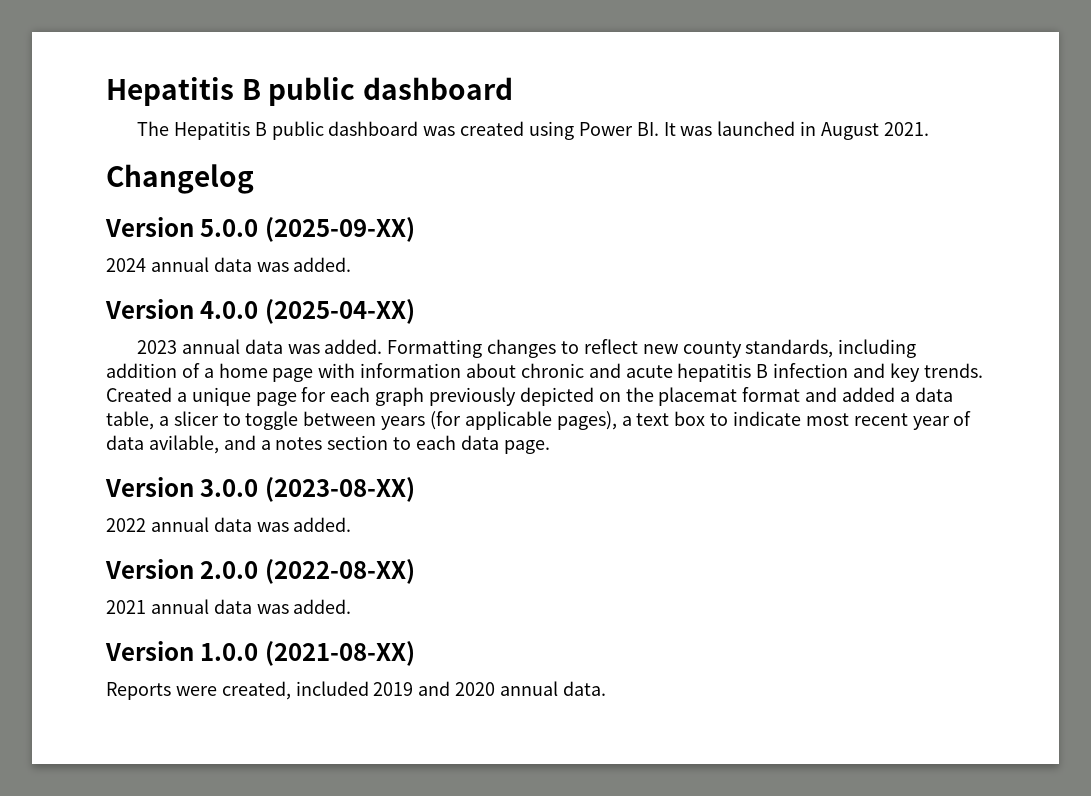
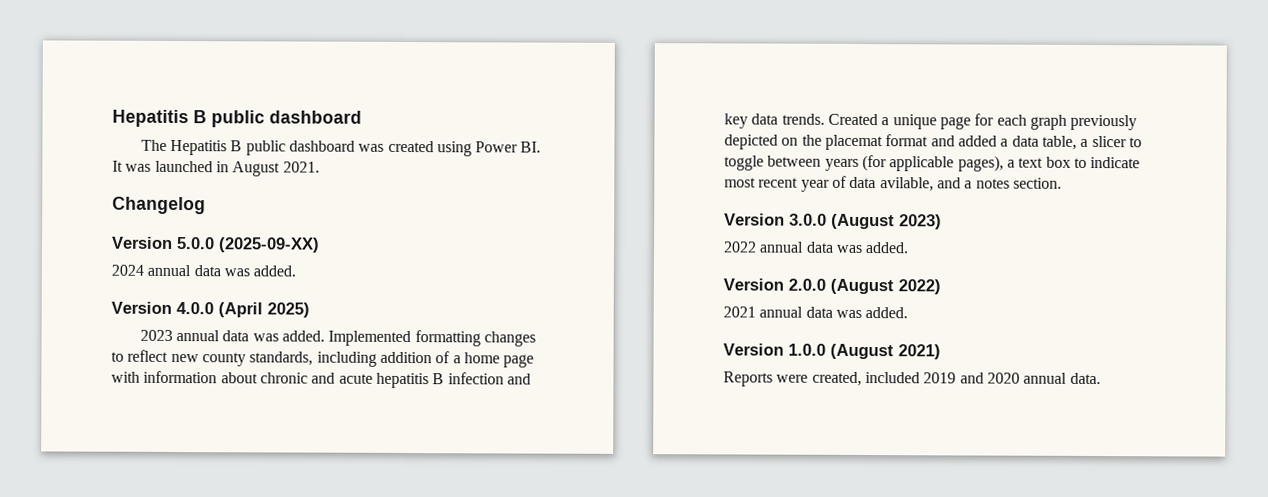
- Version 4.0.0 (2025-04-XX)
+ Version 4.0.0 (April 2025)
- Formatting changes to reflect new county standards, including addition of a home page with information about chronic and acute hepatitis B infection and key trends.
+ Implemented formatting changes to reflect new county standards, including addition of a home page with information about chronic and acute hepatitis B infection and key data trends.
- Created a unique page for each graph previously depicted on the placemat format and added a data table, a slicer to toggle between years (for applicable pages), a text box to indicate most recent year of data avilable, and a notes section to each data page.
+ Created a unique page for each graph previously depicted on the placemat format and added a data table, a slicer to toggle between years (for applicable pages), a text box to indicate most recent year of data avilable, and a notes section.
- Version 3.0.0 (2023-08-XX)
+ Version 3.0.0 (August 2023)
- Version 2.0.0 (2022-08-XX)
+ Version 2.0.0 (August 2022)
- Version 1.0.0 (2021-08-XX)
+ Version 1.0.0 (August 2021)

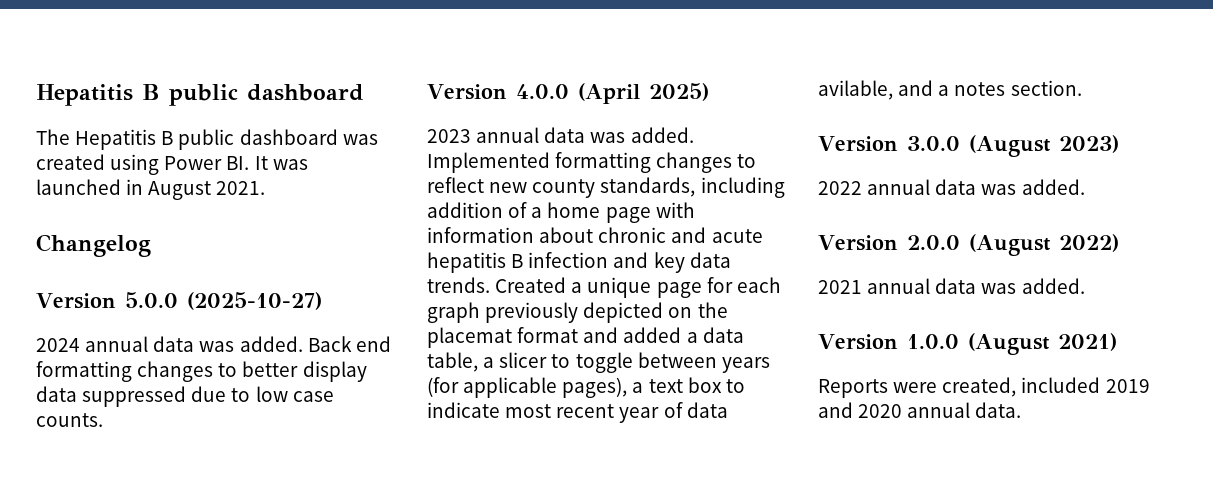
- Version 5.0.0 (2025-09-XX)
+ Version 5.0.0 (2025-10-27)
+ Back end formatting changes to better display data suppressed due to low case counts.

